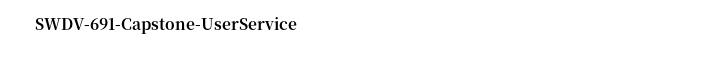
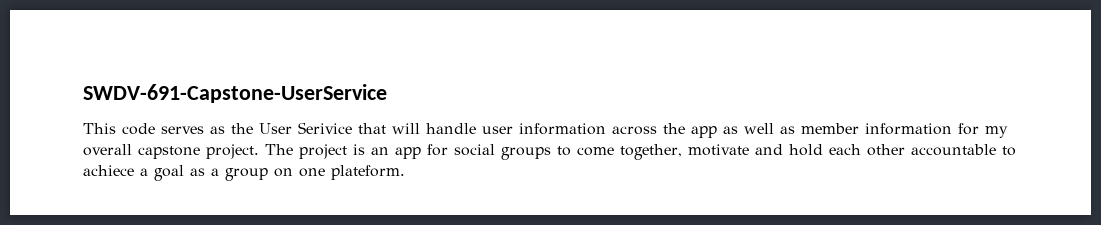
+ This code serves as the User Serivice that will handle user information across the app as well as member information for my overall capstone project. The project is an app for social groups to come together, motivate and hold each other accountable to achiece a goal as a group on one plateform.

